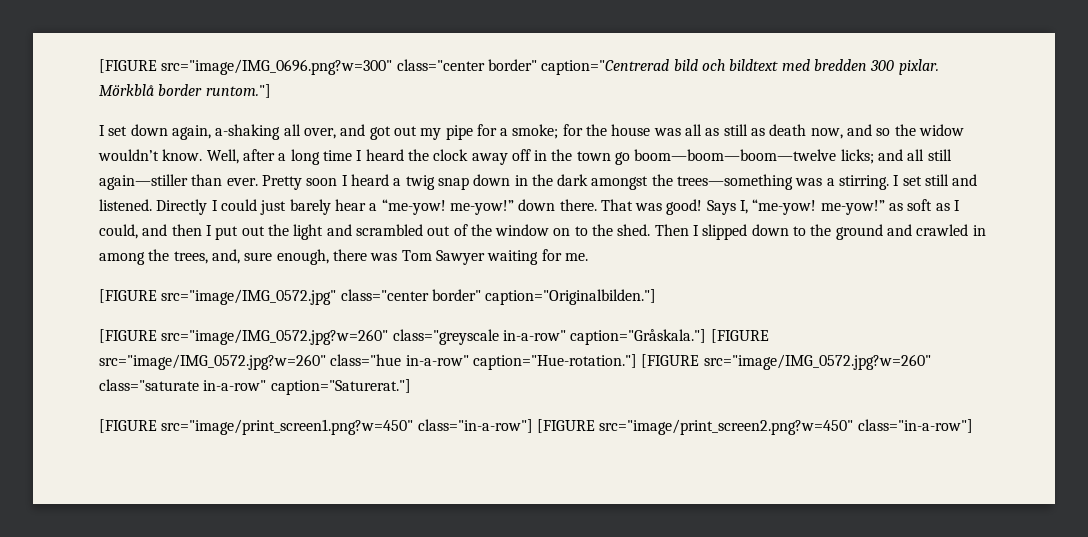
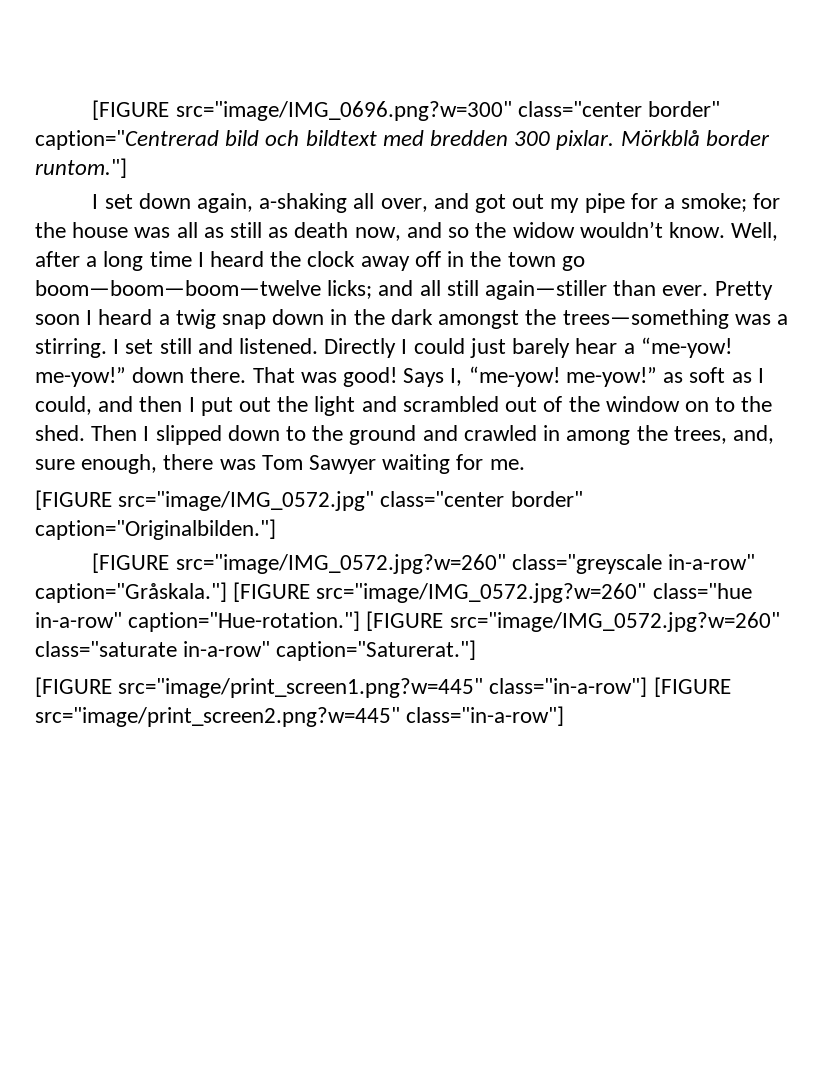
- [FIGURE src="image/print_screen1.png?w=450" class="in-a-row"] [FIGURE src="image/print_screen2.png?w=450" class="in-a-row"]
+ [FIGURE src="image/print_screen1.png?w=445" class="in-a-row"] [FIGURE src="image/print_screen2.png?w=445" class="in-a-row"]

